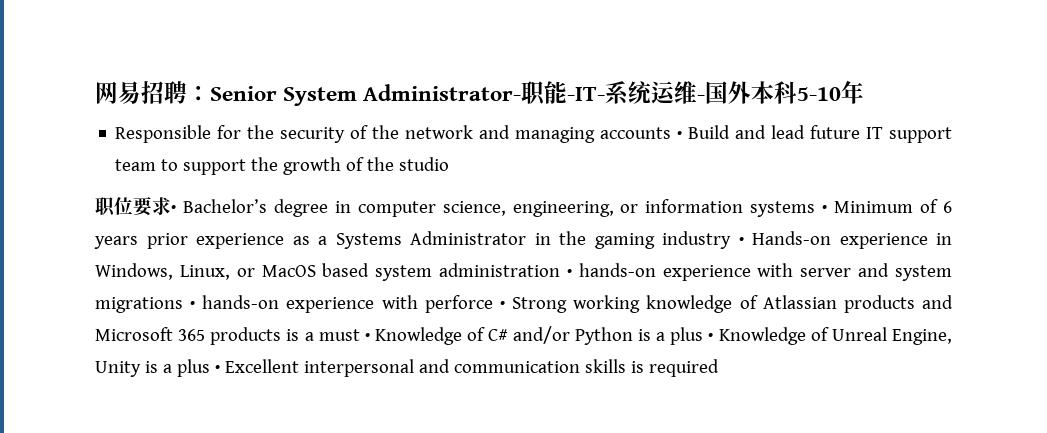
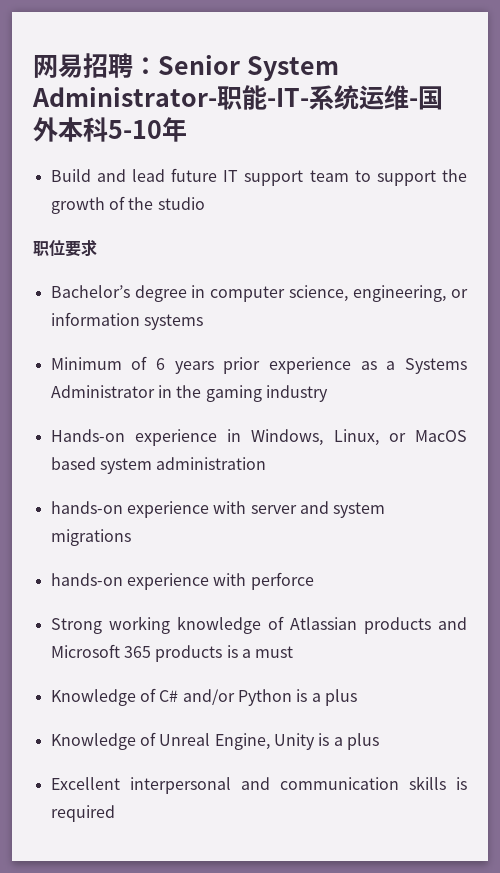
- Responsible for the security of the network and managing accounts • Build and lead future IT support team to support the growth of the studio
+ Build and lead future IT support team to support the growth of the studio
- 职位要求• Bachelor’s degree in computer science, engineering, or information systems • Minimum of 6 years prior experience as a Systems Administrator in the gaming industry • Hands-on experience in Windows, Linux, or MacOS based system administration • hands-on experience with server and system migrations • hands-on experience with perforce • Strong working knowledge of Atlassian products and Microsoft 365 products is a must • Knowledge of C# and/or Python is a plus • Knowledge of Unreal Engine, Unity is a plus • Excellent interpersonal and communication skills is required
+ 职位要求
+ Bachelor’s degree in computer science, engineering, or information systems
+ Minimum of 6 years prior experience as a Systems Administrator in the gaming industry
+ Hands-on experience in Windows, Linux, or MacOS based system administration
+ hands-on experience with server and system migrations
+ hands-on experience with perforce
+ Strong working knowledge of Atlassian products and Microsoft 365 products is a must
+ Knowledge of C# and/or Python is a plus
+ Knowledge of Unreal Engine, Unity is a plus
+ Excellent interpersonal and communication skills is required

